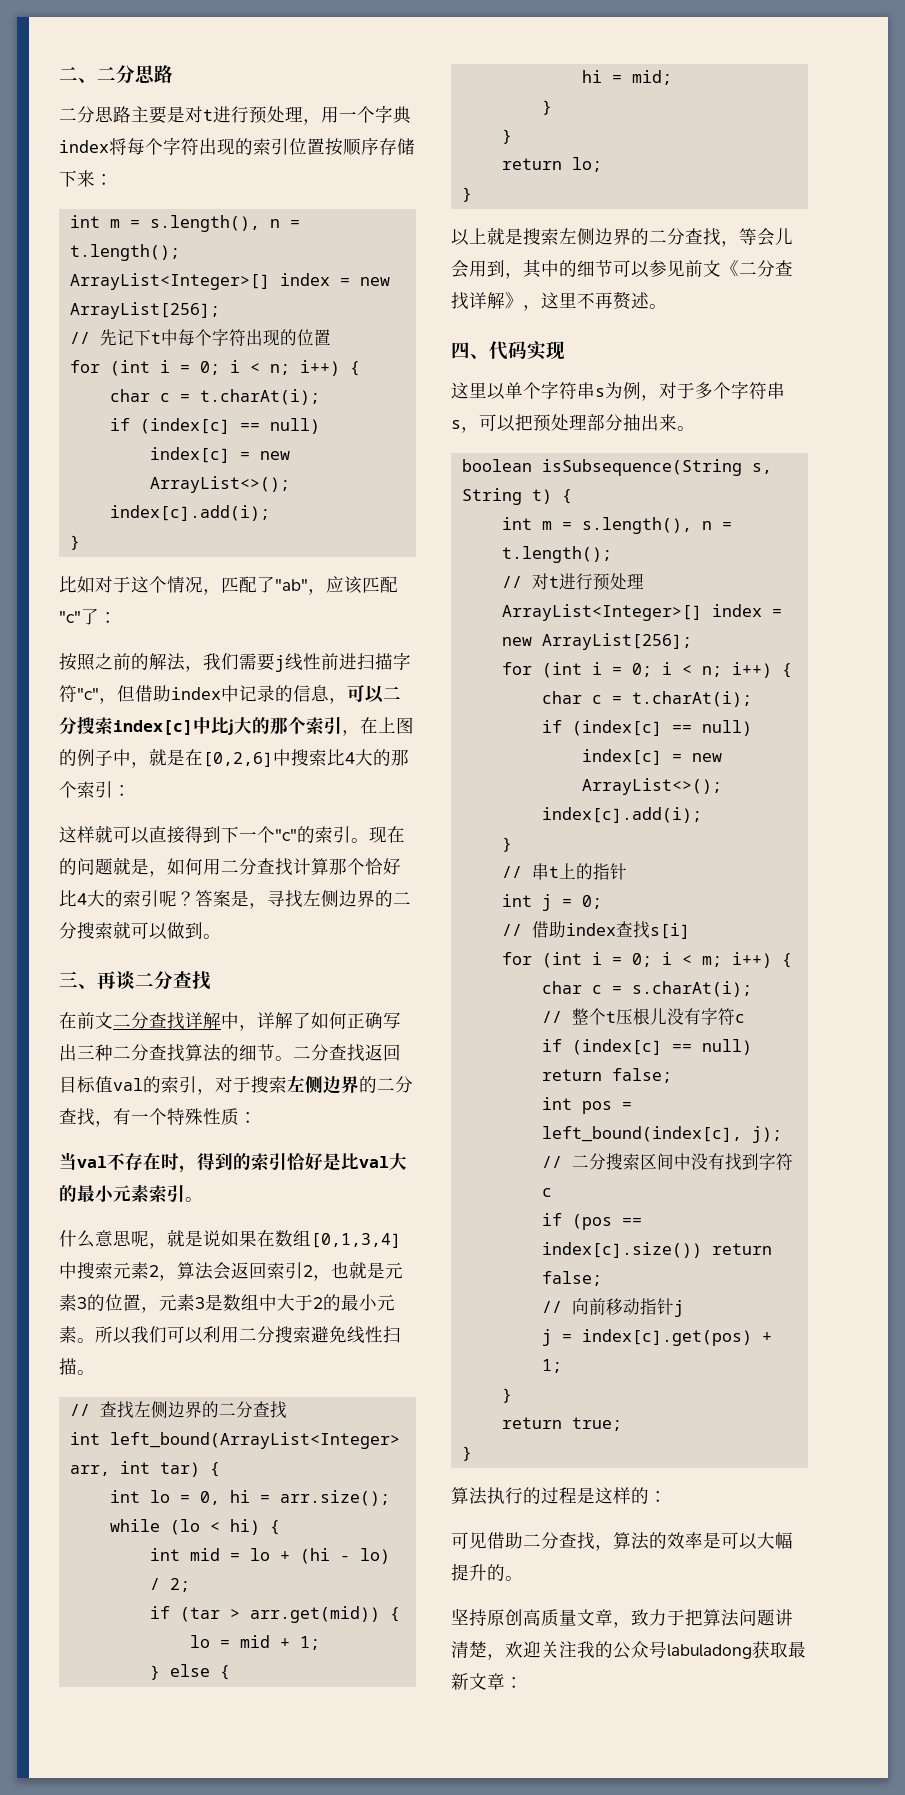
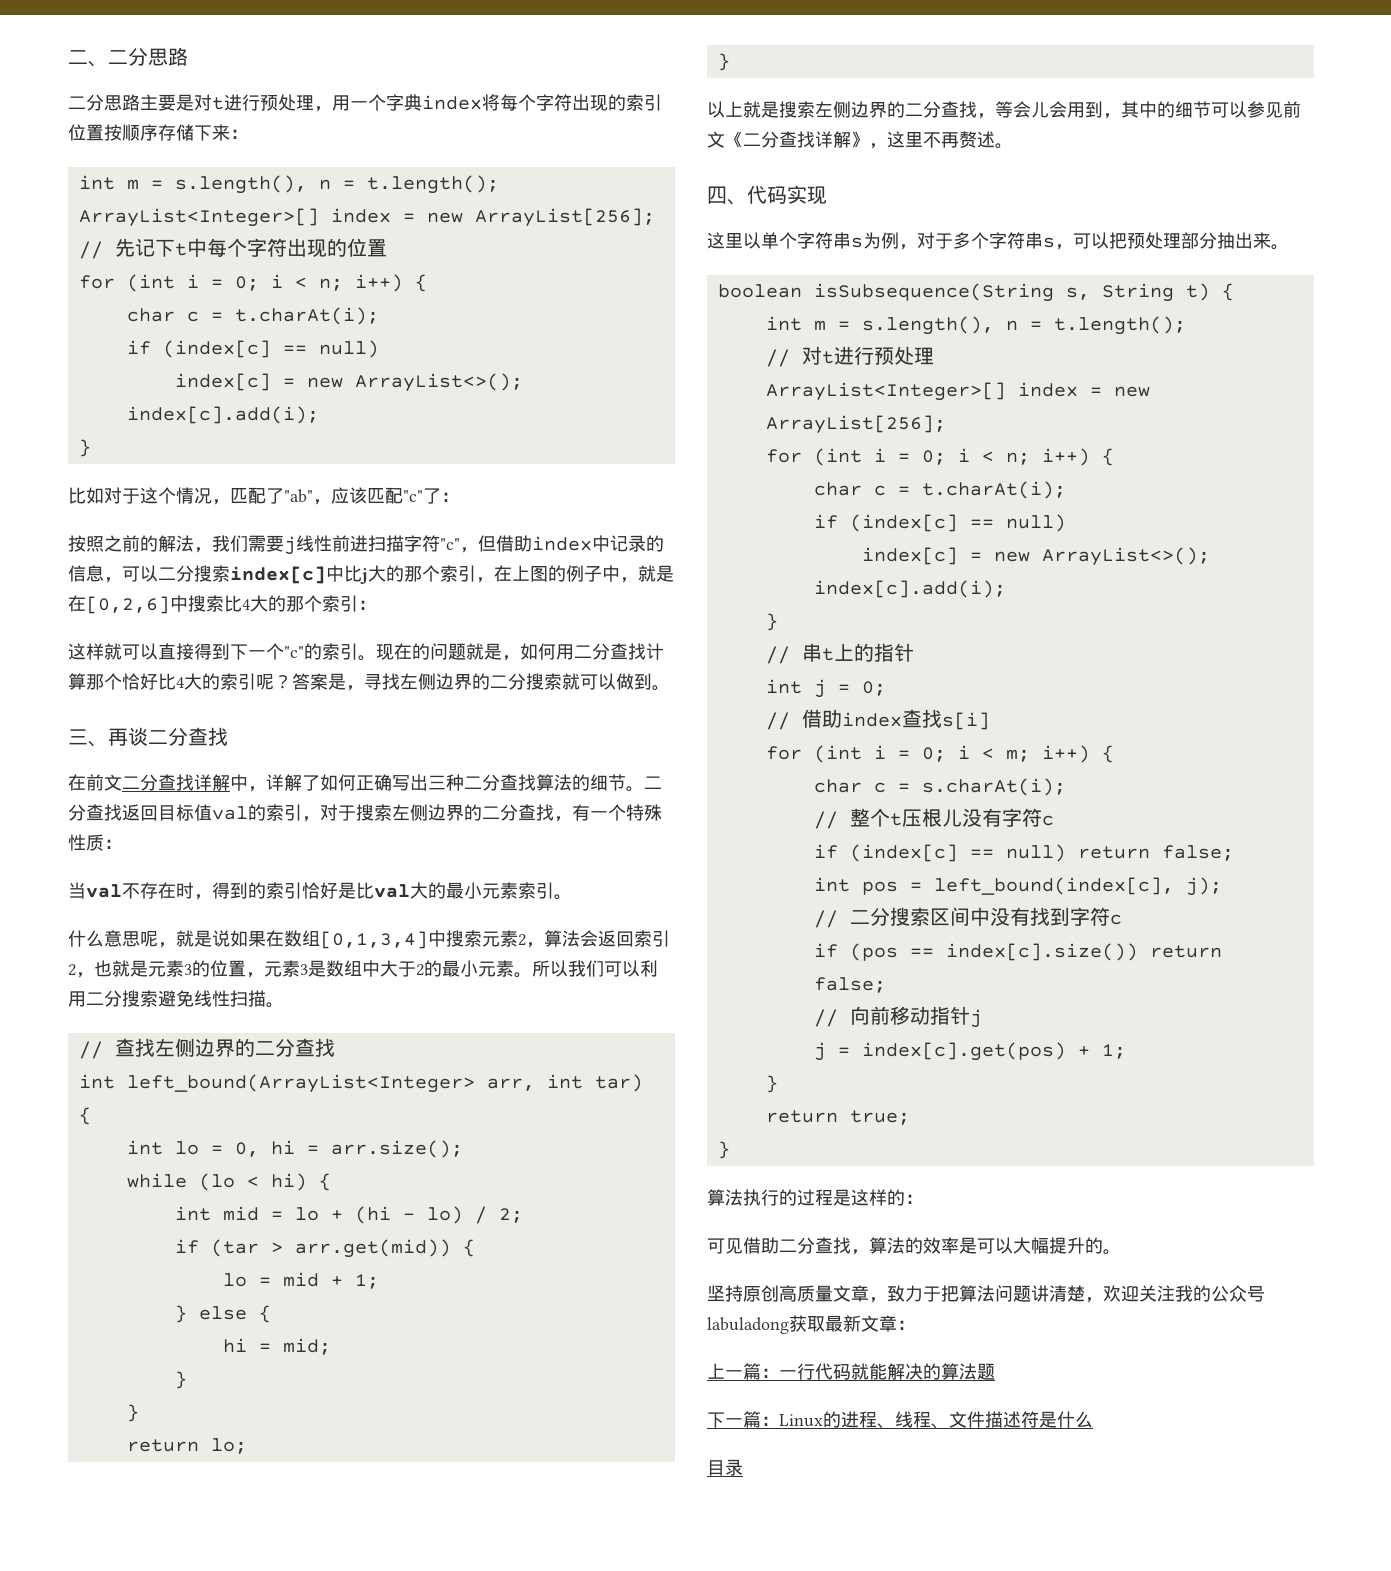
+ 上一篇：一行代码就能解决的算法题
+ 下一篇：Linux的进程、线程、文件描述符是什么
+ 目录

